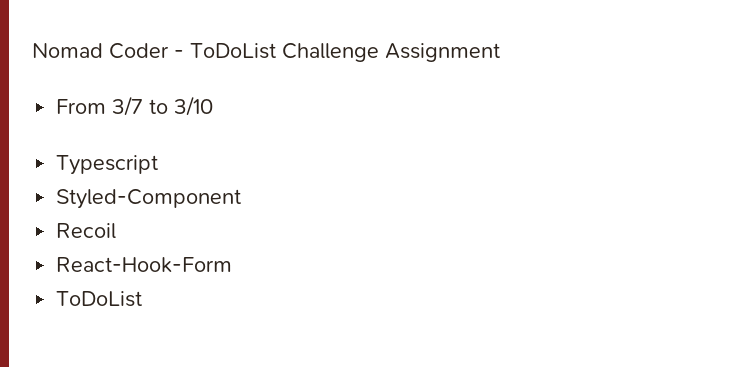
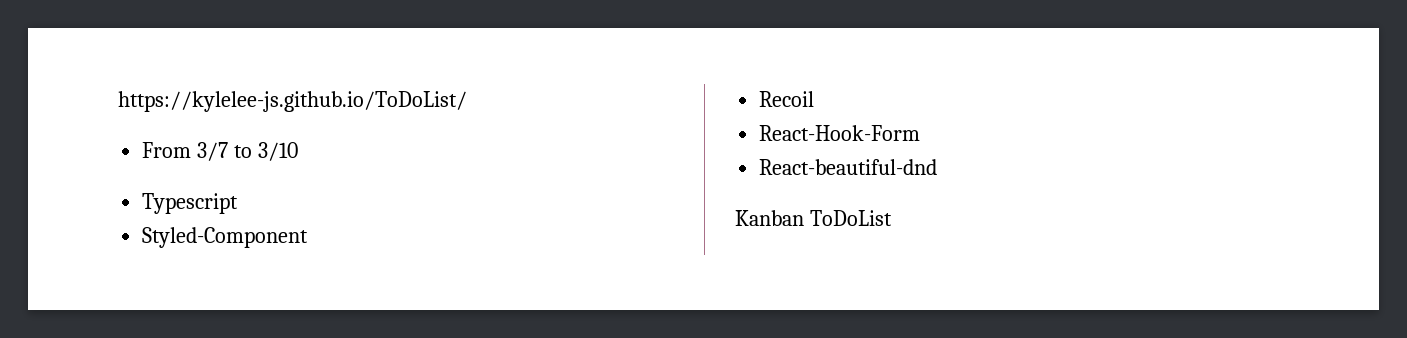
- Nomad Coder - ToDoList Challenge Assignment
+ https://kylelee-js.github.io/ToDoList/
  React-Hook-Form
- ToDoList
+ React-beautiful-dnd
+ Kanban ToDoList

